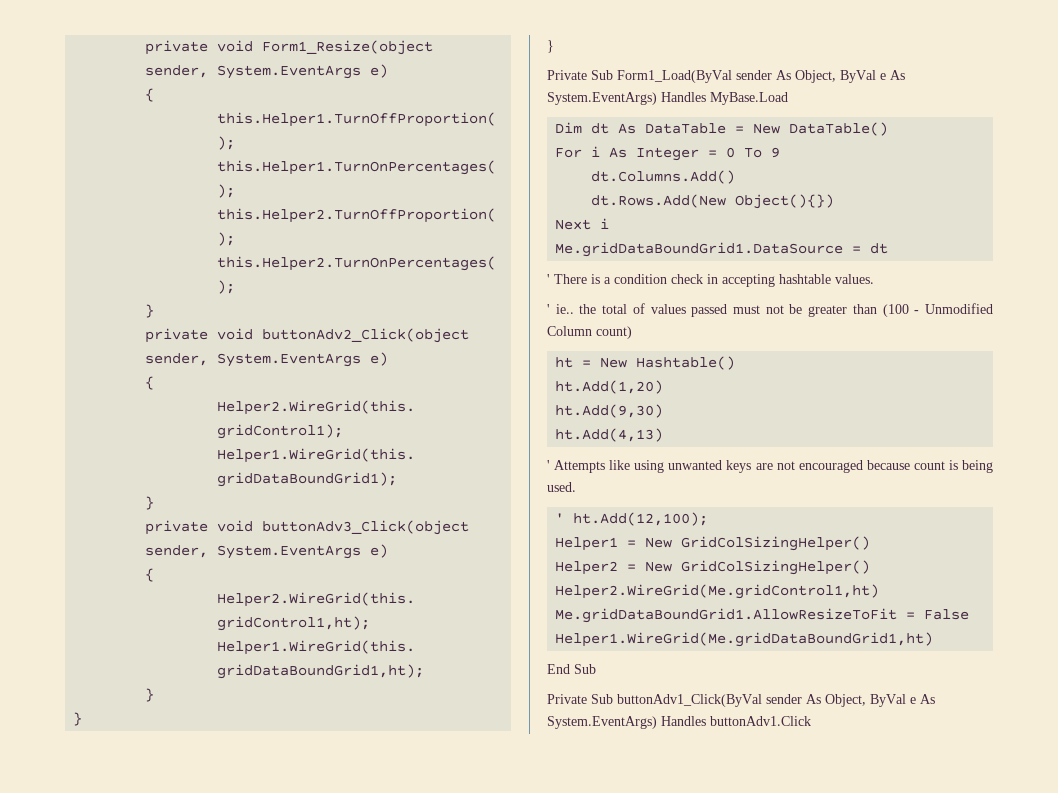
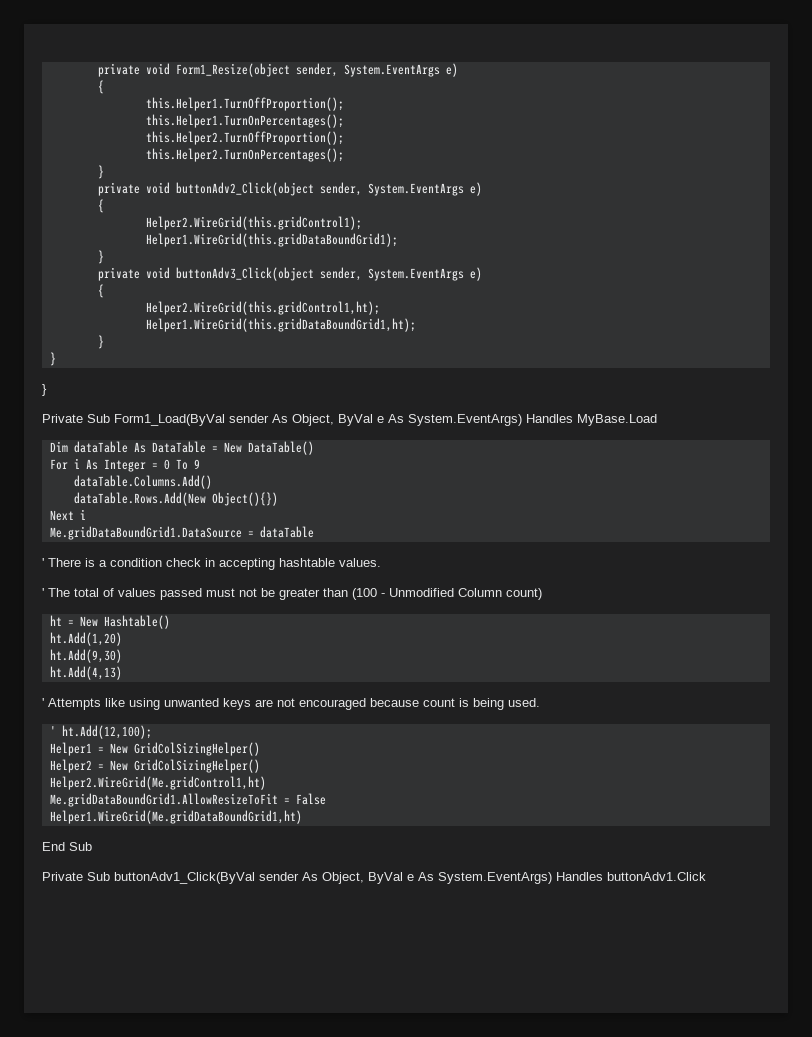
- Dim dt As DataTable = New DataTable()
+ Dim dataTable As DataTable = New DataTable()
- dt.Columns.Add()
- dt.Rows.Add(New Object(){})
+ dataTable.Columns.Add()
+ dataTable.Rows.Add(New Object(){})
- Me.gridDataBoundGrid1.DataSource = dt
+ Me.gridDataBoundGrid1.DataSource = dataTable
- ' ie.. the total of values passed must not be greater than (100 - Unmodified Column count)
+ ' The total of values passed must not be greater than (100 - Unmodified Column count)

